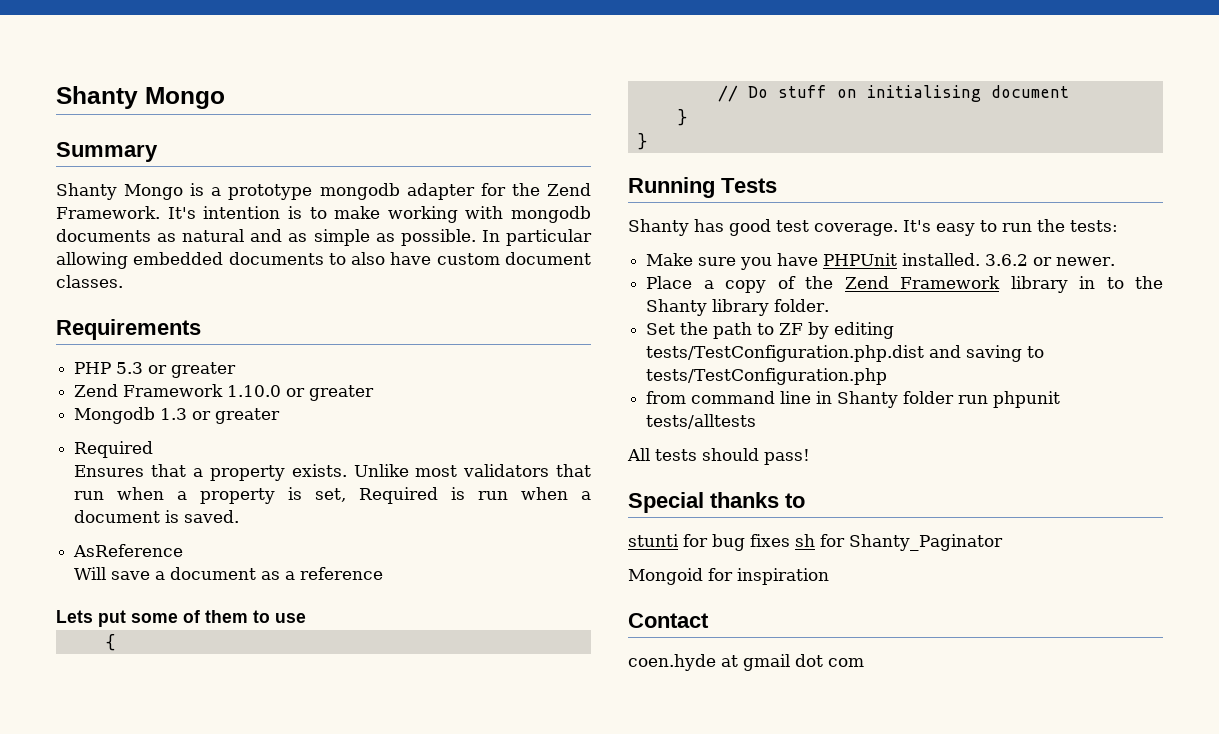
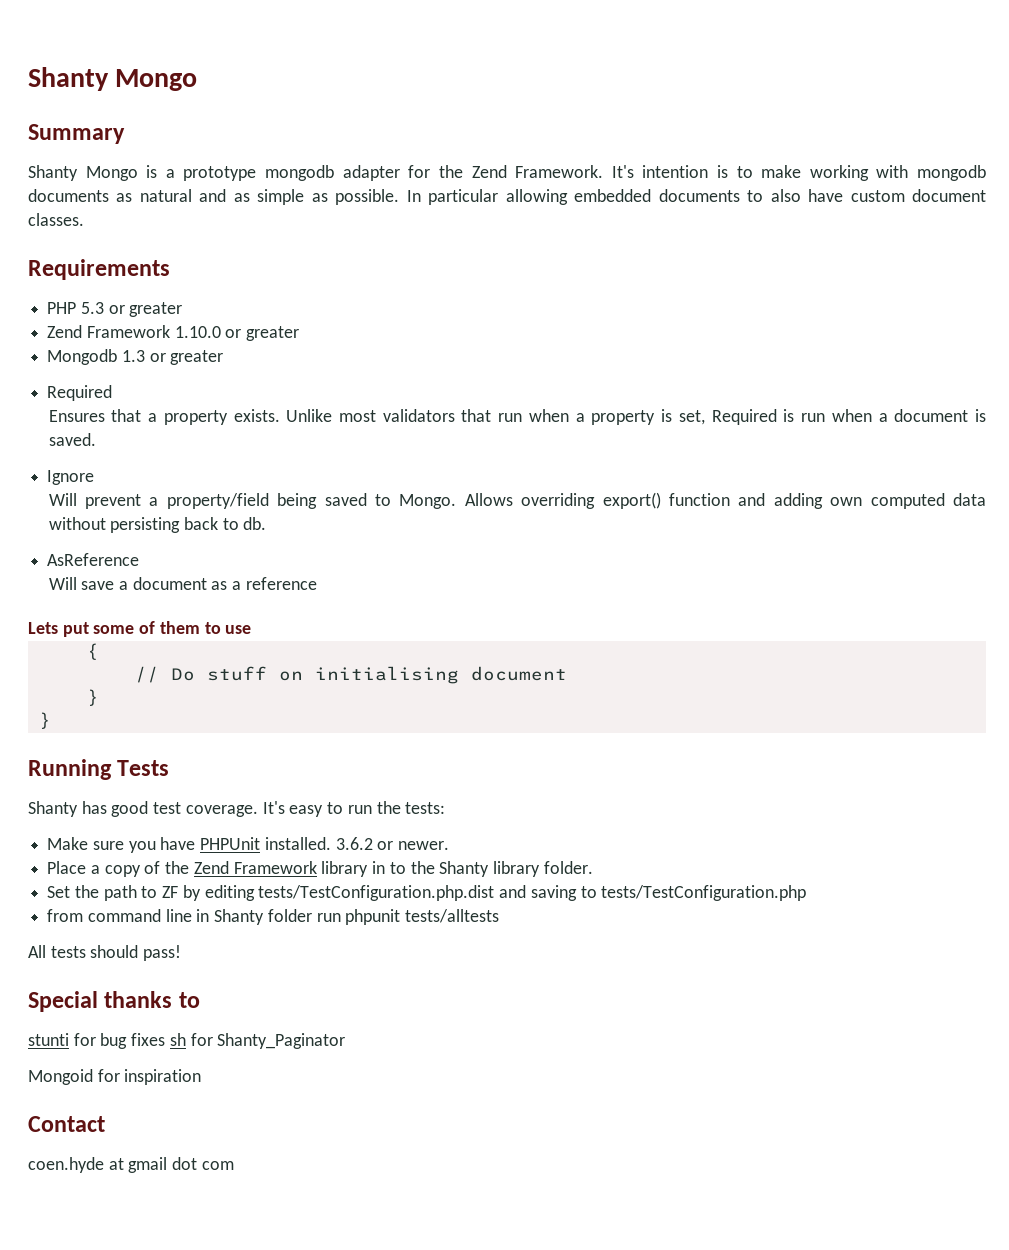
+ Ignore
+ Will prevent a property/field being saved to Mongo. Allows overriding export() function and adding own computed data without persisting back to db.

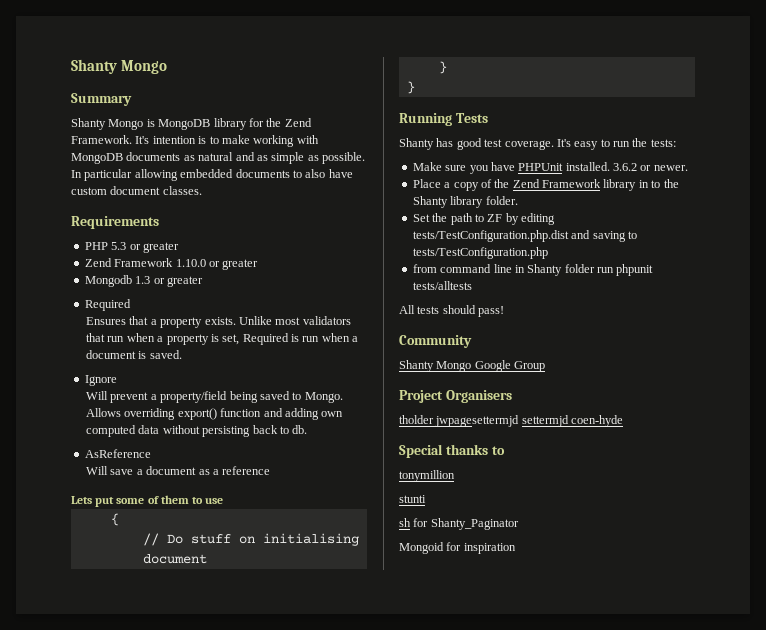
- Shanty Mongo is a prototype mongodb adapter for the Zend Framework.
+ Shanty Mongo is MongoDB library for the Zend Framework.
- It's intention is to make working with mongodb documents as natural and as simple as possible.
+ It's intention is to make working with MongoDB documents as natural and as simple as possible.
+ Community
+ Shanty Mongo Google Group
+ Project Organisers
+ tholder jwpagesettermjd settermjd coen-hyde
+ tonymillion
- stunti for bug fixes sh for Shanty_Paginator
+ stunti
+ sh for Shanty_Paginator
- Contact
- coen.hyde at gmail dot com

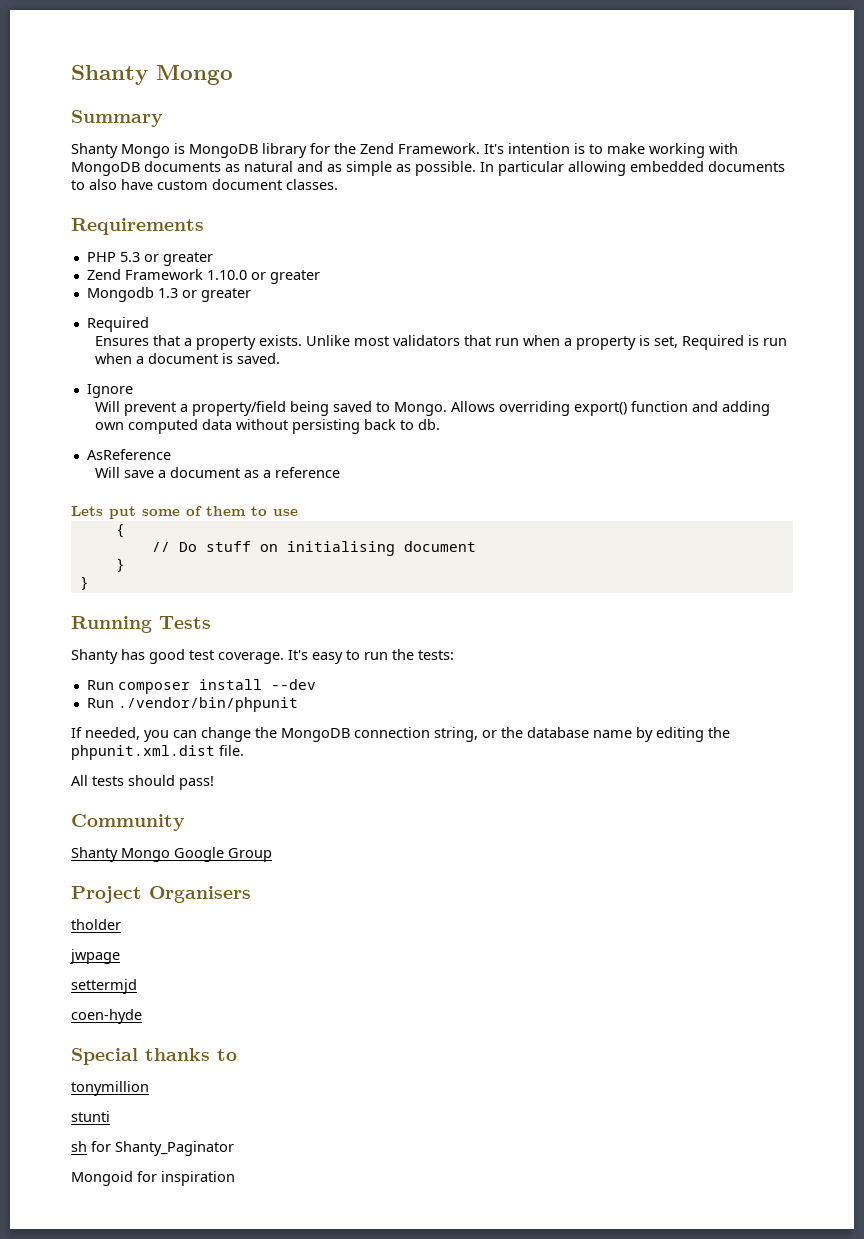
- Make sure you have PHPUnit installed. 3.6.2 or newer.
- Place a copy of the Zend Framework library in to the Shanty library folder.
- Set the path to ZF by editing tests/TestConfiguration.php.dist and saving to tests/TestConfiguration.php
- from command line in Shanty folder run phpunit tests/alltests
+ Run composer install --dev
+ Run ./vendor/bin/phpunit
+ If needed, you can change the MongoDB connection string, or the database name by editing the phpunit.xml.dist file.
- tholder jwpagesettermjd settermjd coen-hyde
+ tholder
+ jwpage
+ settermjd
+ coen-hyde

